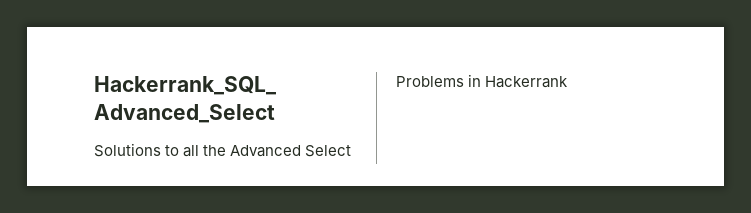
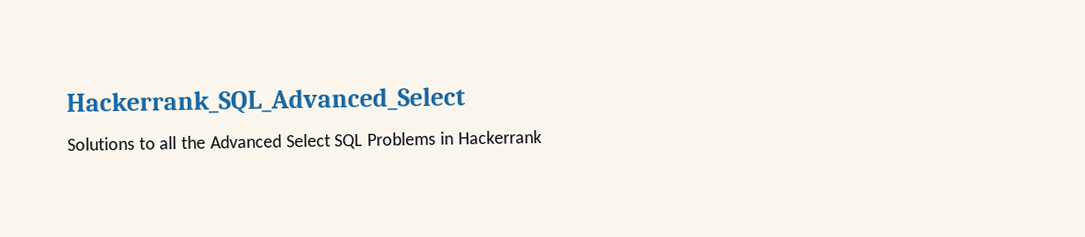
- Solutions to all the Advanced Select Problems in Hackerrank
+ Solutions to all the Advanced Select SQL Problems in Hackerrank

